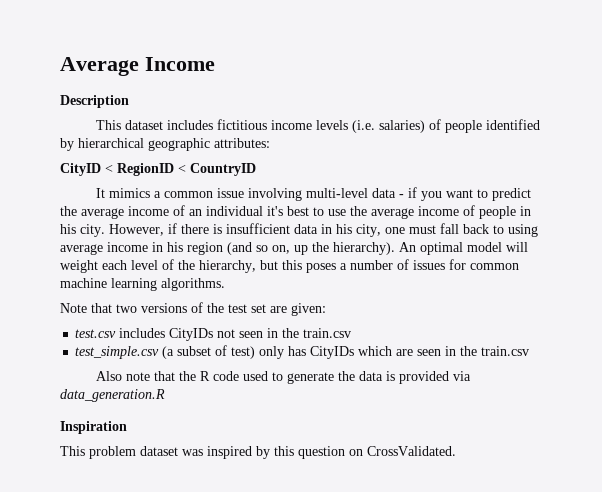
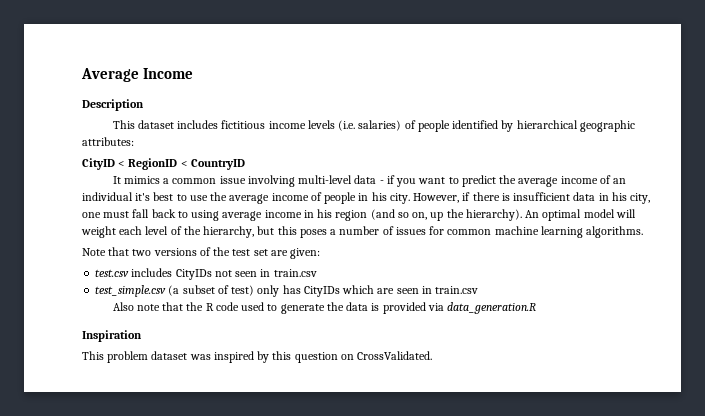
- test.csv includes CityIDs not seen in the train.csv
+ test.csv includes CityIDs not seen in train.csv
- test_simple.csv (a subset of test) only has CityIDs which are seen in the train.csv
+ test_simple.csv (a subset of test) only has CityIDs which are seen in train.csv

